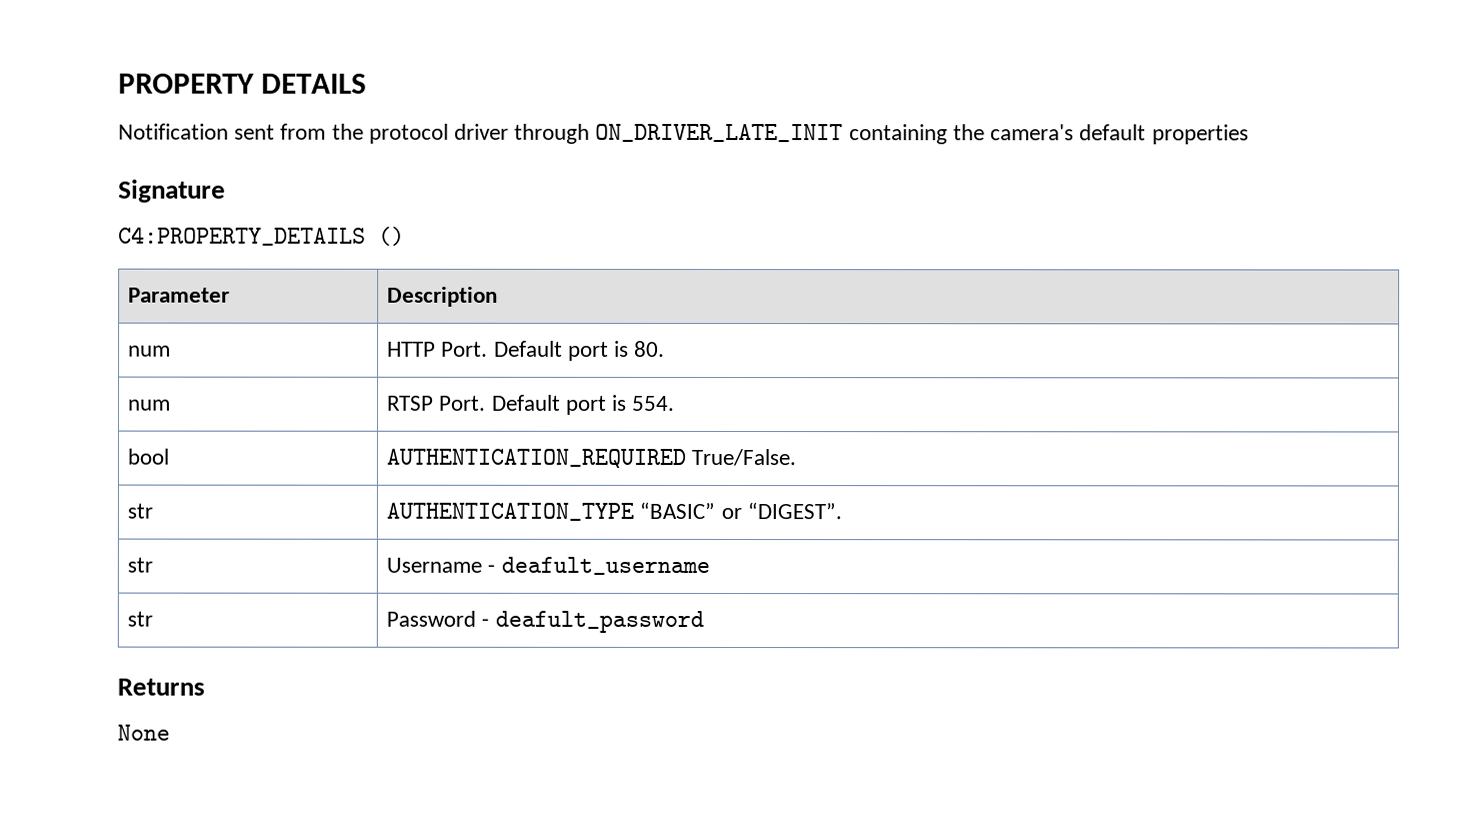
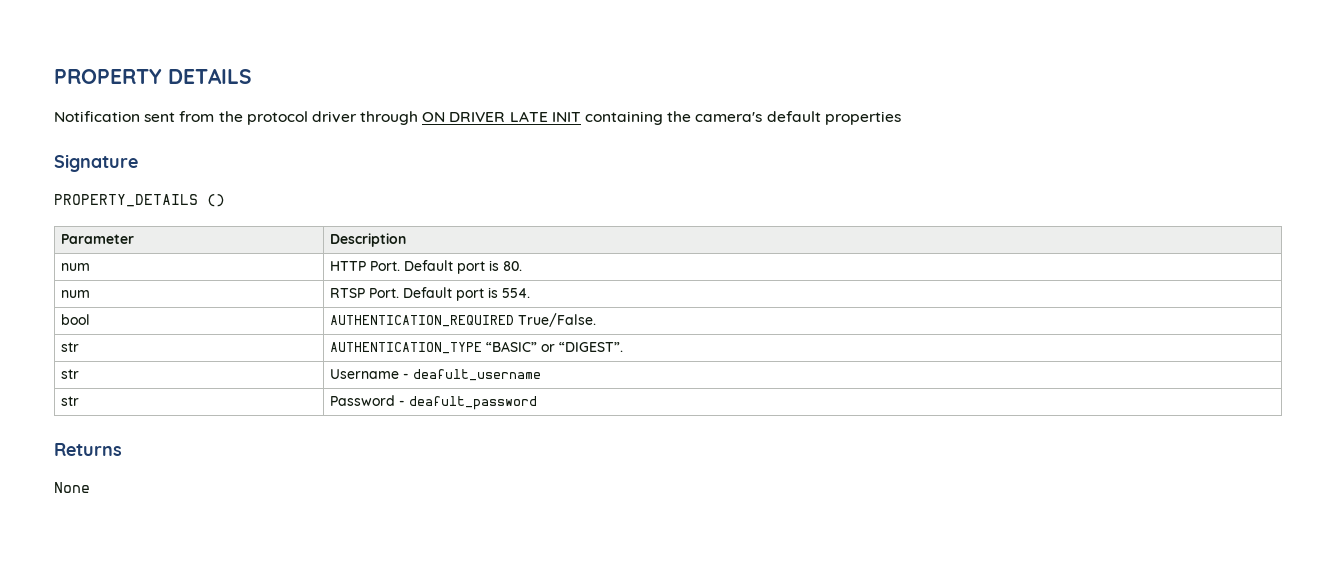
- Notification sent from the protocol driver through ON_DRIVER_LATE_INIT containing the camera's default properties
+ Notification sent from the protocol driver through ON DRIVER LATE INIT containing the camera's default properties
- C4:PROPERTY_DETAILS ()
+ PROPERTY_DETAILS ()

